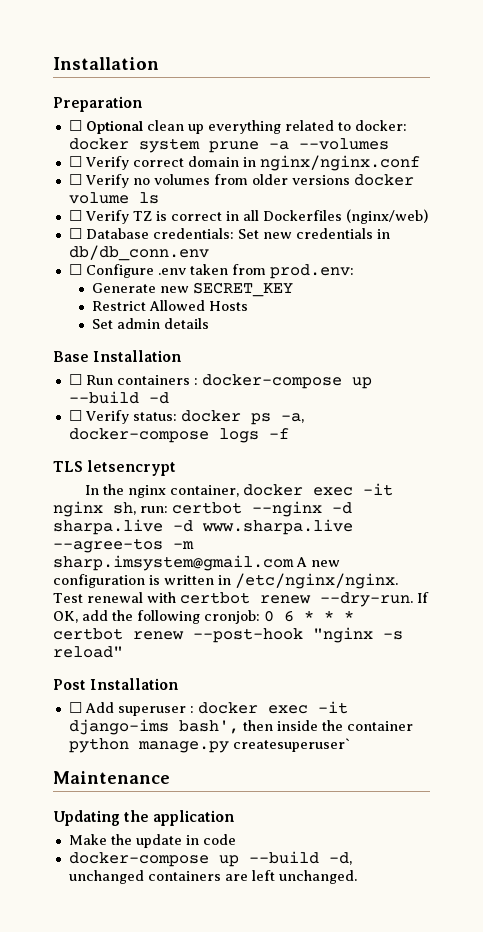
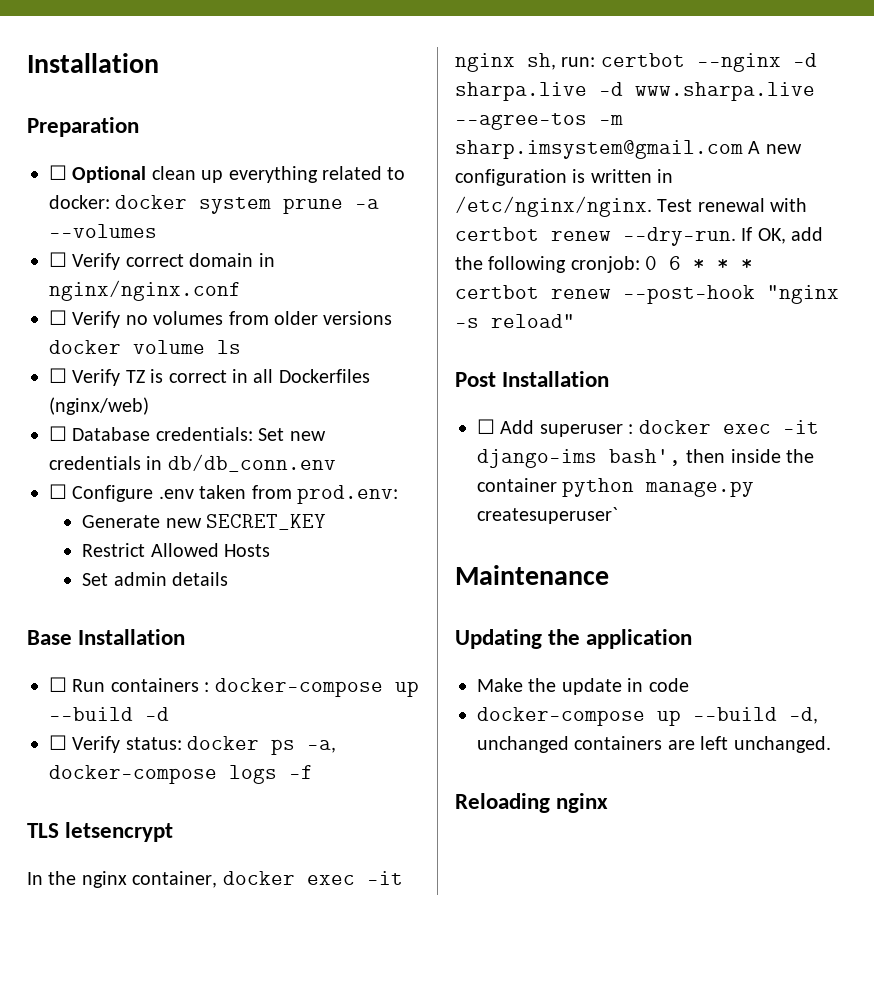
+ Reloading nginx

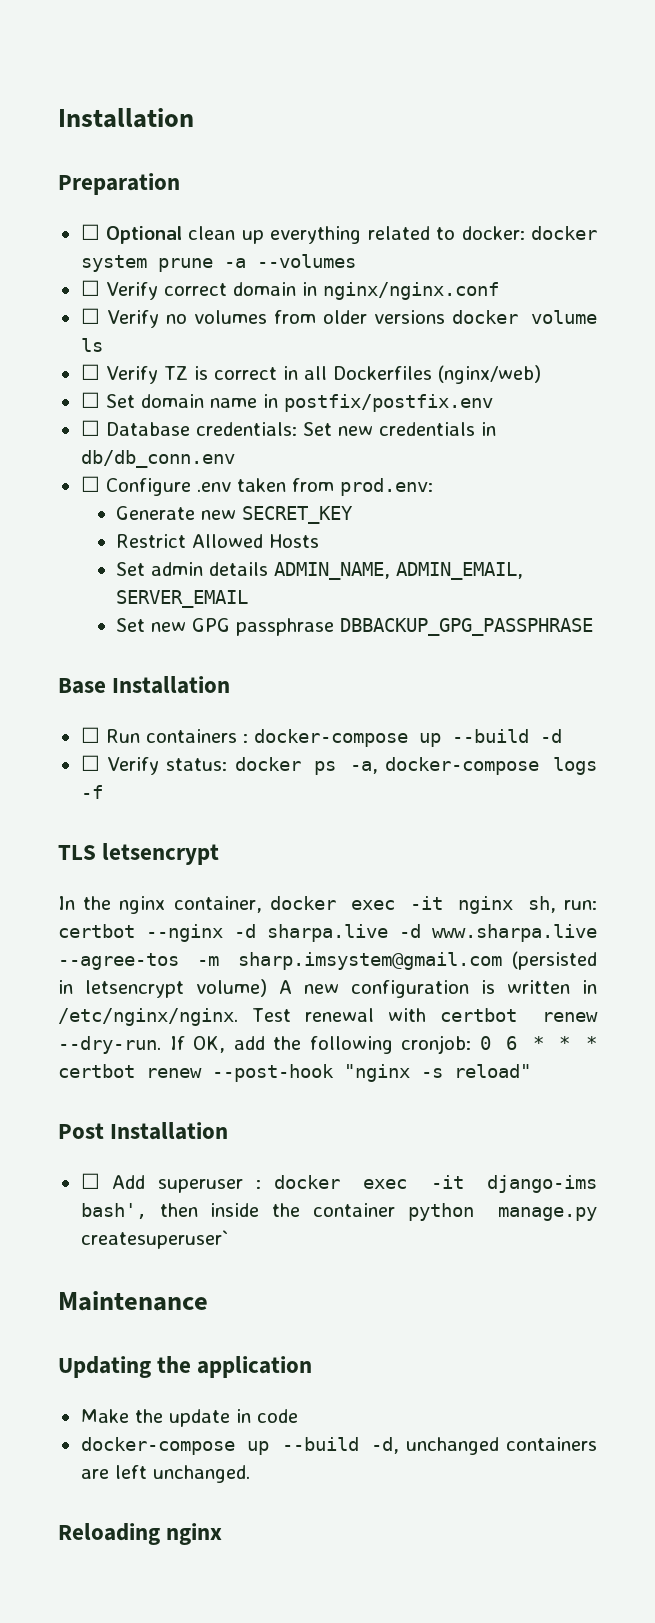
+ ☐ Set domain name in postfix/postfix.env
- Set admin details
+ Set admin details ADMIN_NAME, ADMIN_EMAIL, SERVER_EMAIL
+ Set new GPG passphrase DBBACKUP_GPG_PASSPHRASE
- In the nginx container, docker exec -it nginx sh, run: certbot --nginx -d sharpa.live -d www.sharpa.live --agree-tos -m sharp.imsystem@gmail.com A new configuration is written in /etc/nginx/nginx.
+ In the nginx container, docker exec -it nginx sh, run: certbot --nginx -d sharpa.live -d www.sharpa.live --agree-tos -m sharp.imsystem@gmail.com (persisted in letsencrypt volume) A new configuration is written in /etc/nginx/nginx.

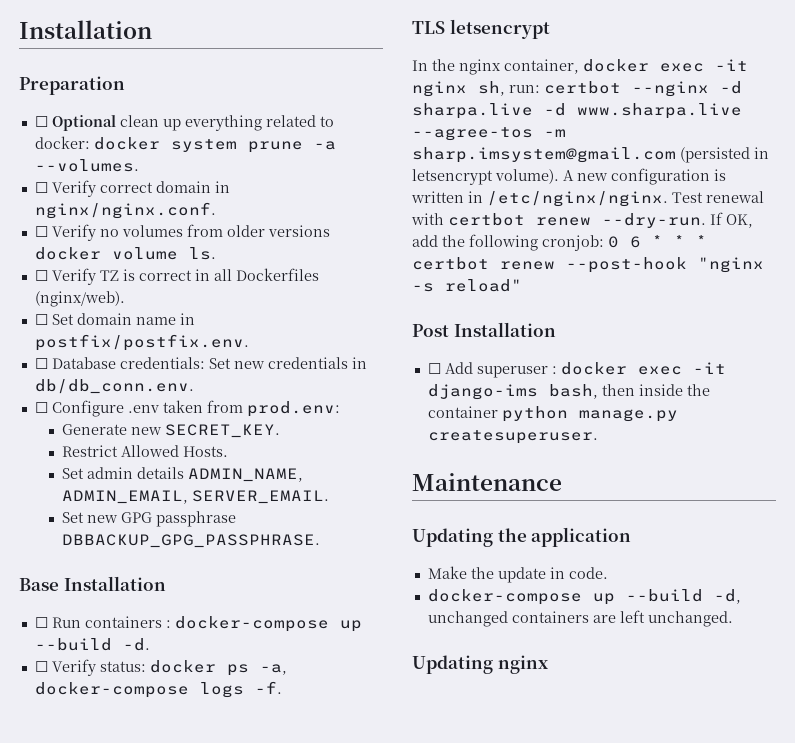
- ☐ Optional clean up everything related to docker: docker system prune -a --volumes
+ ☐ Optional clean up everything related to docker: docker system prune -a --volumes.
- ☐ Verify correct domain in nginx/nginx.conf
+ ☐ Verify correct domain in nginx/nginx.conf.
- ☐ Verify no volumes from older versions docker volume ls
+ ☐ Verify no volumes from older versions docker volume ls.
- ☐ Verify TZ is correct in all Dockerfiles (nginx/web)
+ ☐ Verify TZ is correct in all Dockerfiles (nginx/web).
- ☐ Set domain name in postfix/postfix.env
+ ☐ Set domain name in postfix/postfix.env.
- ☐ Database credentials: Set new credentials in db/db_conn.env
+ ☐ Database credentials: Set new credentials in db/db_conn.env.
- Generate new SECRET_KEY
+ Generate new SECRET_KEY.
- Restrict Allowed Hosts
+ Restrict Allowed Hosts.
- Set admin details ADMIN_NAME, ADMIN_EMAIL, SERVER_EMAIL
+ Set admin details ADMIN_NAME, ADMIN_EMAIL, SERVER_EMAIL.
- Set new GPG passphrase DBBACKUP_GPG_PASSPHRASE
+ Set new GPG passphrase DBBACKUP_GPG_PASSPHRASE.
- ☐ Run containers : docker-compose up --build -d
+ ☐ Run containers : docker-compose up --build -d.
- ☐ Verify status: docker ps -a, docker-compose logs -f
+ ☐ Verify status: docker ps -a, docker-compose logs -f.
- In the nginx container, docker exec -it nginx sh, run: certbot --nginx -d sharpa.live -d www.sharpa.live --agree-tos -m sharp.imsystem@gmail.com (persisted in letsencrypt volume) A new configuration is written in /etc/nginx/nginx.
+ In the nginx container, docker exec -it nginx sh, run: certbot --nginx -d sharpa.live -d www.sharpa.live --agree-tos -m sharp.imsystem@gmail.com (persisted in letsencrypt volume). A new configuration is written in /etc/nginx/nginx.
- ☐ Add superuser : docker exec -it django-ims bash', then inside the container python manage.py createsuperuser`
+ ☐ Add superuser : docker exec -it django-ims bash, then inside the container python manage.py createsuperuser.
- Make the update in code
+ Make the update in code.
- Reloading nginx
+ Updating nginx

